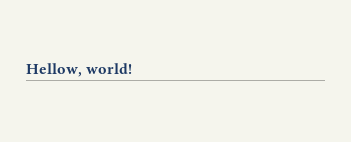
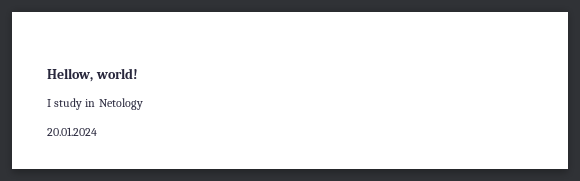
+ I study in Netology
+ 20.01.2024

